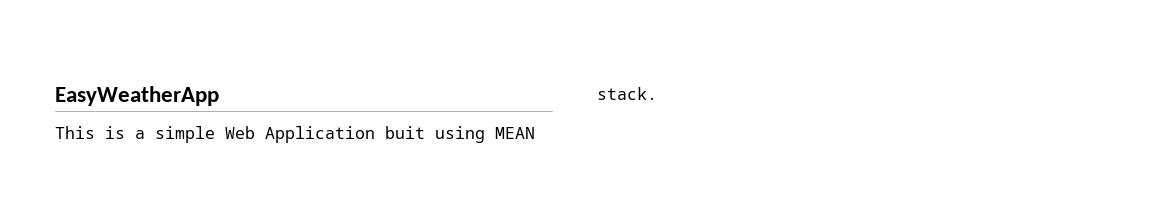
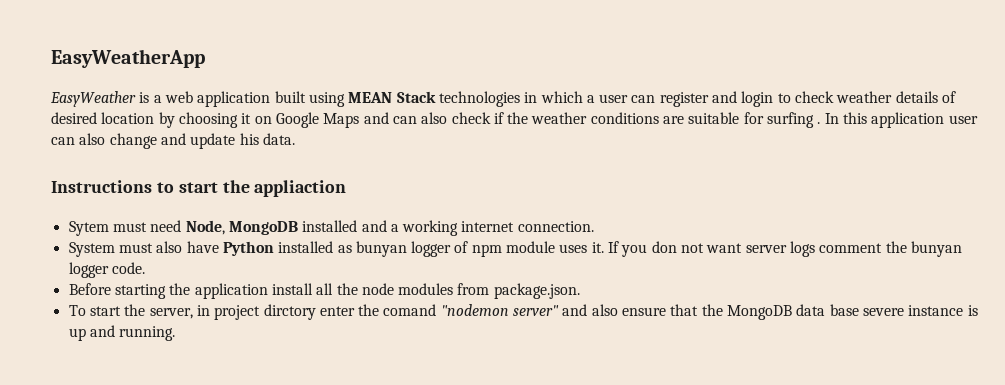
- This is a simple Web Application buit using MEAN stack.
+ EasyWeather is a web application built using MEAN Stack technologies in which a user can register and login to check weather details of desired location by choosing it on Google Maps and can also check if the weather conditions are suitable for surfing . In this application user can also change and update his data.
+ Instructions to start the appliaction
+ Sytem must need Node, MongoDB installed and a working internet connection.
+ System must also have Python installed as bunyan logger of npm module uses it. If you don not want server logs comment the bunyan logger code.
+ Before starting the application install all the node modules from package.json.
+ To start the server, in project dirctory enter the comand "nodemon server" and also ensure that the MongoDB data base severe instance is up and running.

